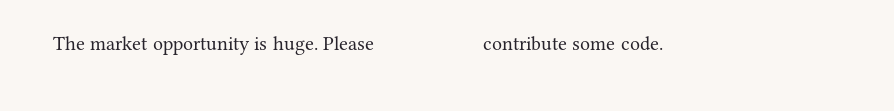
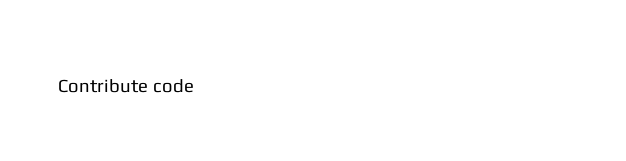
- The market opportunity is huge. Please contribute some code.
+ Contribute code

